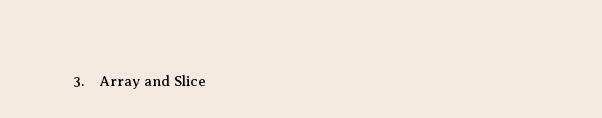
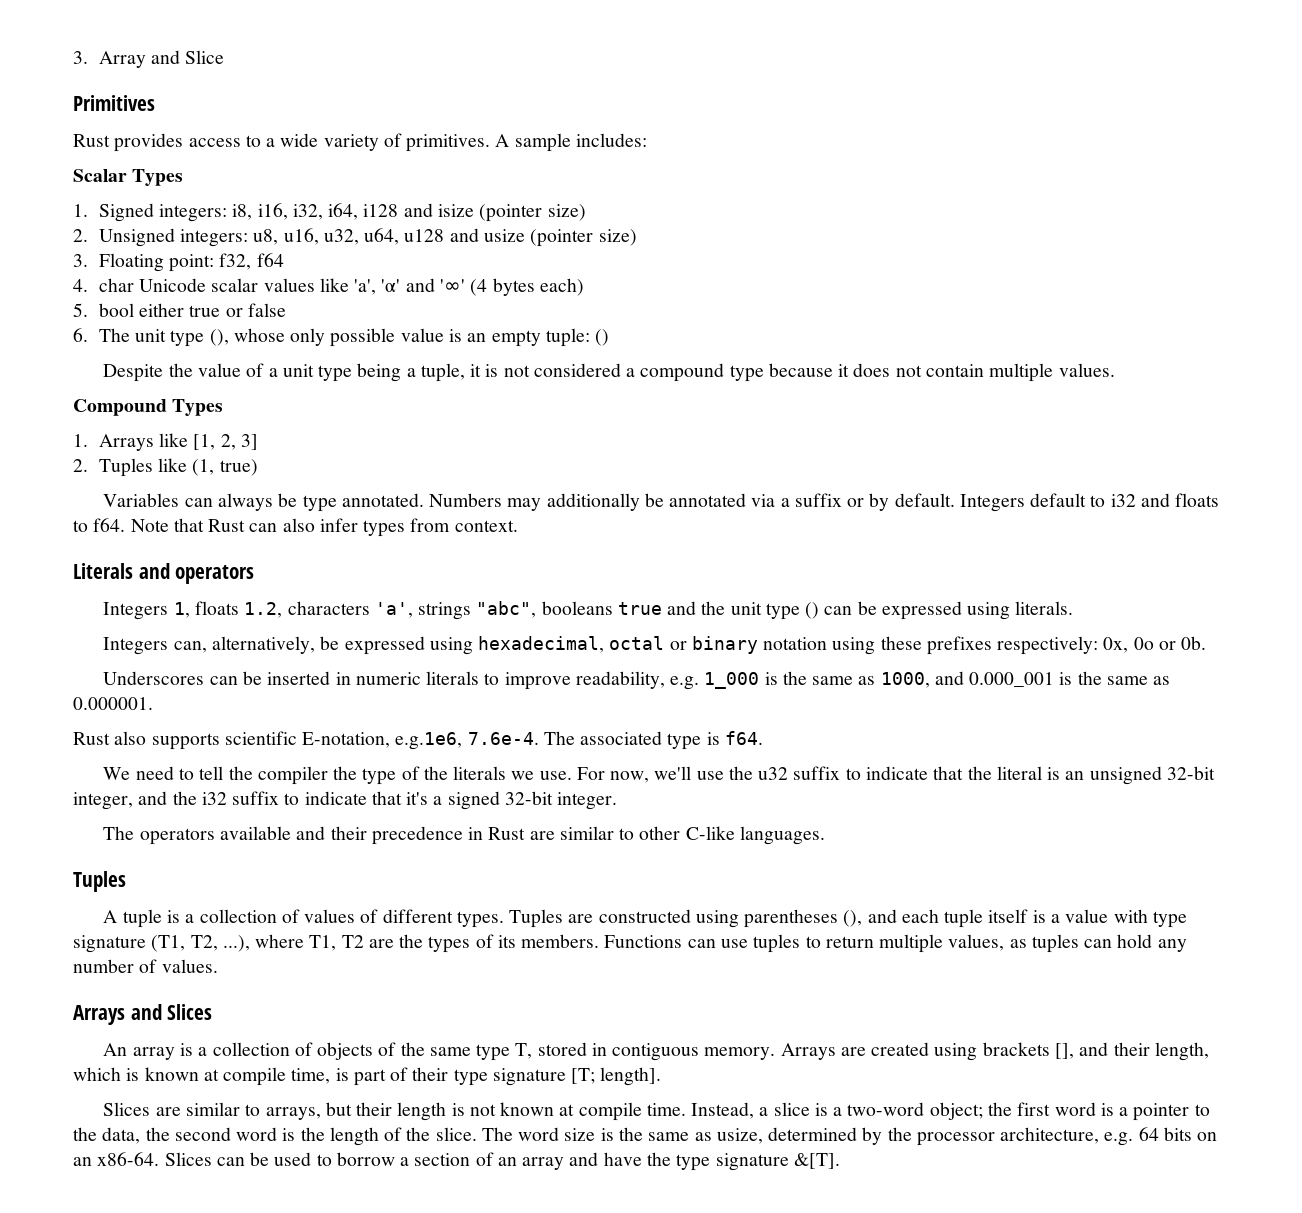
+ Primitives
+ Rust provides access to a wide variety of primitives. A sample includes:
+ Scalar Types
+ 1. Signed integers: i8, i16, i32, i64, i128 and isize (pointer size)
+ 2. Unsigned integers: u8, u16, u32, u64, u128 and usize (pointer size)
+ 3. Floating point: f32, f64
+ 4. char Unicode scalar values like 'a', 'α' and '∞' (4 bytes each)
+ 5. bool either true or false
+ 6. The unit type (), whose only possible value is an empty tuple: ()
+ Despite the value of a unit type being a tuple, it is not considered a compound type because it does not contain multiple values.
+ Compound Types
+ 1. Arrays like [1, 2, 3]
+ 2. Tuples like (1, true)
+ Variables can always be type annotated. Numbers may additionally be annotated via a suffix or by default. Integers default to i32 and floats to f64. Note that Rust can also infer types from context.
+ Literals and operators
+ Integers 1, floats 1.2, characters 'a', strings "abc", booleans true and the unit type () can be expressed using literals.
+ Integers can, alternatively, be expressed using hexadecimal, octal or binary notation using these prefixes respectively: 0x, 0o or 0b.
+ Underscores can be inserted in numeric literals to improve readability, e.g. 1_000 is the same as 1000, and 0.000_001 is the same as 0.000001.
+ Rust also supports scientific E-notation, e.g.1e6, 7.6e-4. The associated type is f64.
+ We need to tell the compiler the type of the literals we use. For now, we'll use the u32 suffix to indicate that the literal is an unsigned 32-bit integer, and the i32 suffix to indicate that it's a signed 32-bit integer.
+ The operators available and their precedence in Rust are similar to other C-like languages.
+ Tuples
+ A tuple is a collection of values of different types. Tuples are constructed using parentheses (), and each tuple itself is a value with type signature (T1, T2, ...), where T1, T2 are the types of its members. Functions can use tuples to return multiple values, as tuples can hold any number of values.
+ Arrays and Slices
+ An array is a collection of objects of the same type T, stored in contiguous memory. Arrays are created using brackets [], and their length, which is known at compile time, is part of their type signature [T; length].
+ Slices are similar to arrays, but their length is not known at compile time. Instead, a slice is a two-word object; the first word is a pointer to the data, the second word is the length of the slice. The word size is the same as usize, determined by the processor architecture, e.g. 64 bits on an x86-64. Slices can be used to borrow a section of an array and have the type signature &[T].

